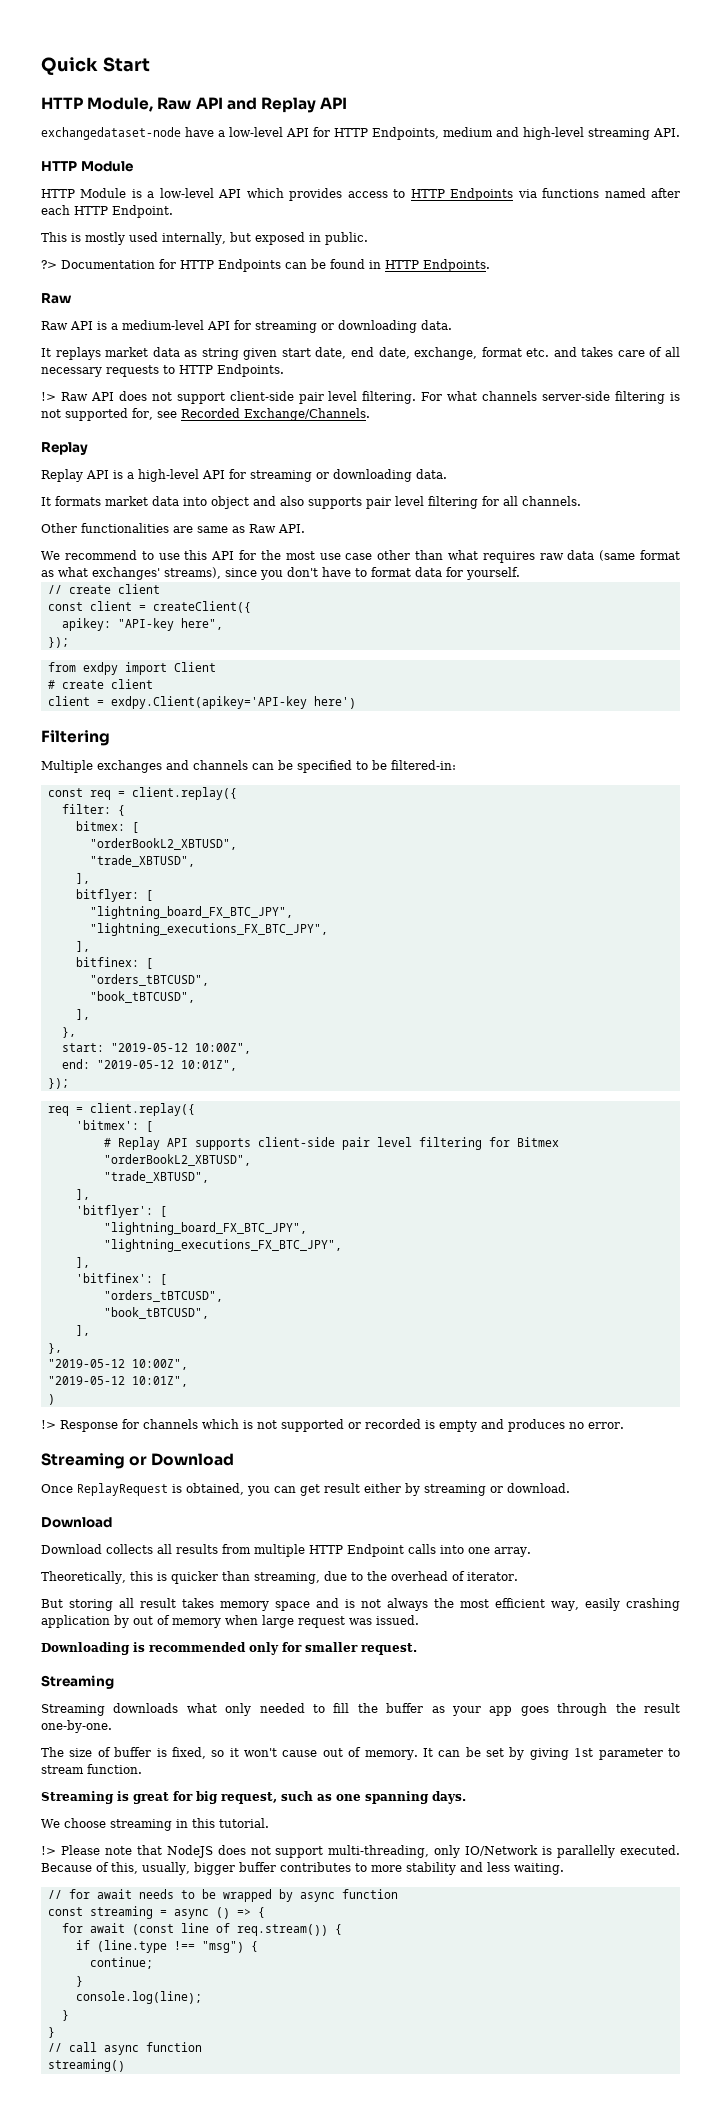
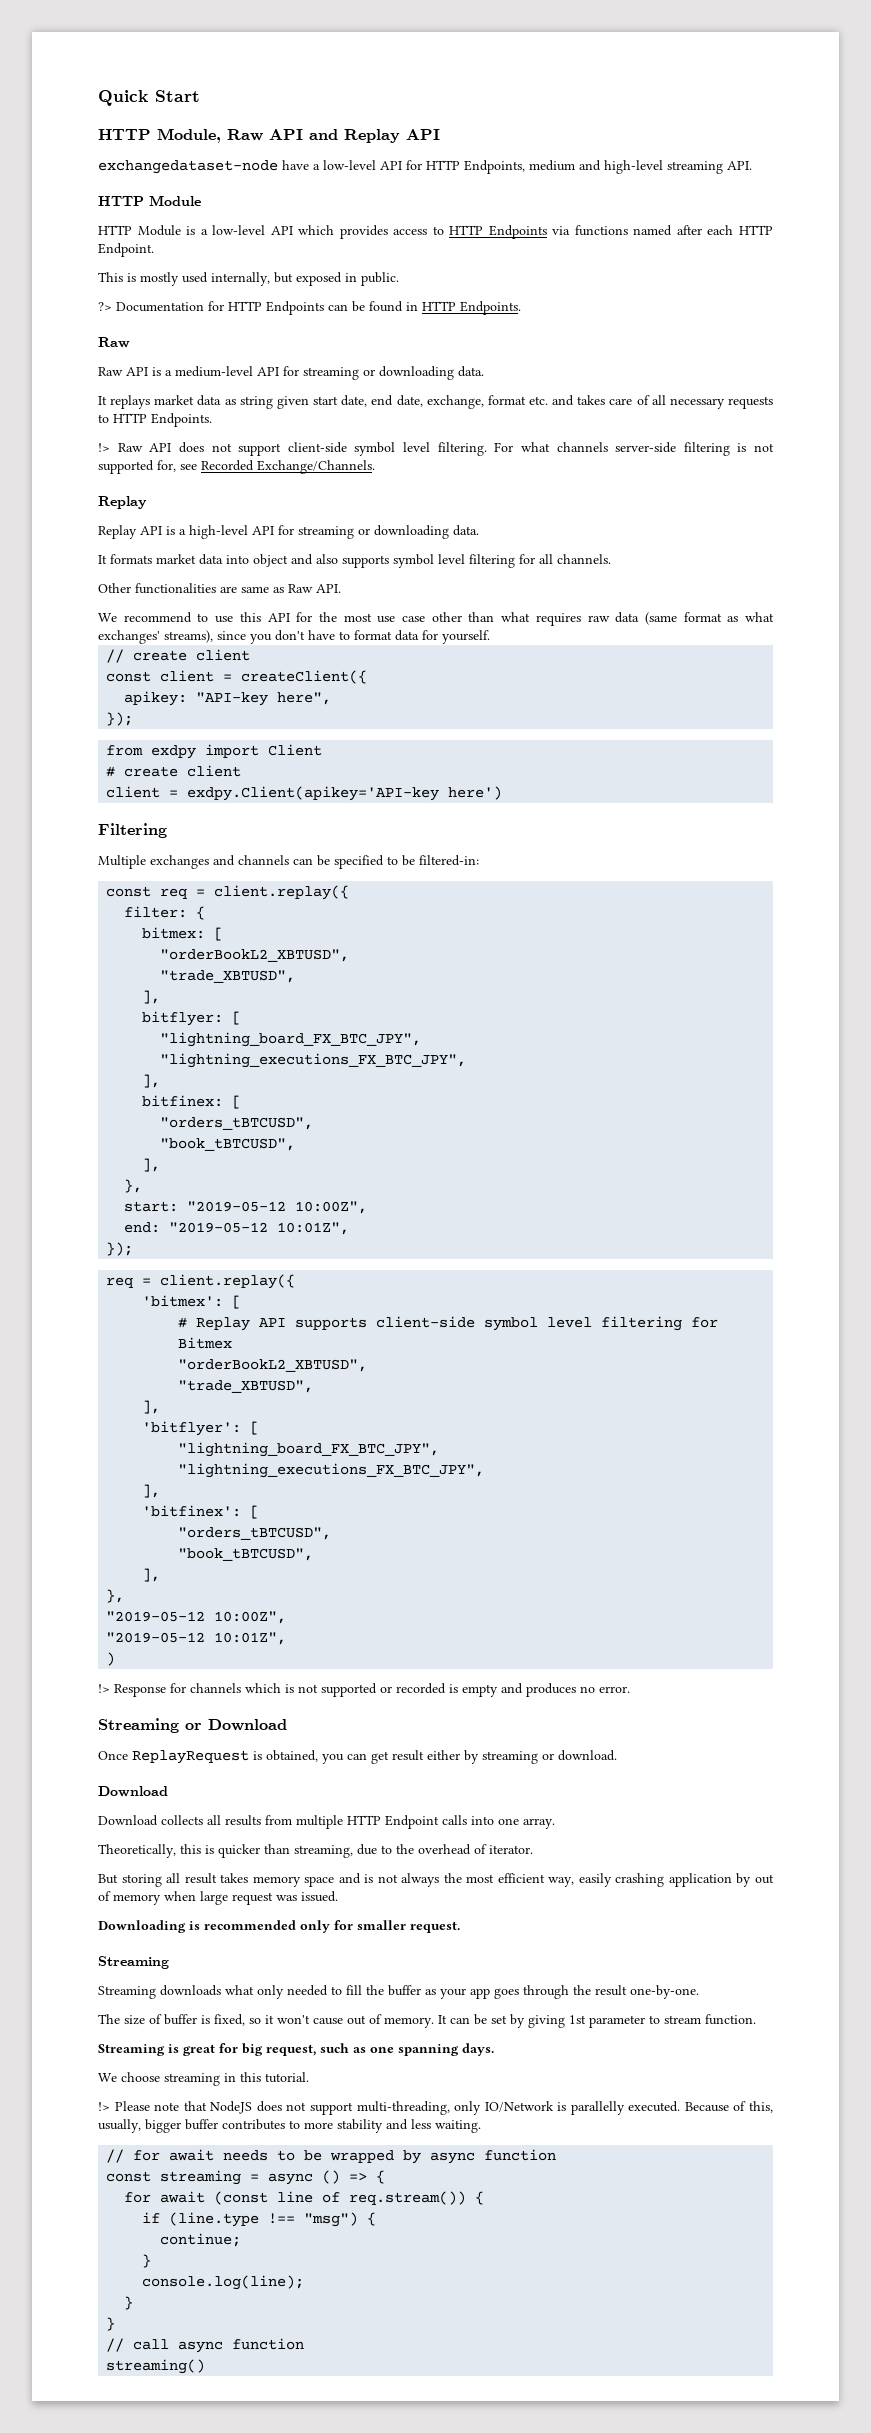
- !> Raw API does not support client-side pair level filtering.
+ !> Raw API does not support client-side symbol level filtering.
- It formats market data into object and also supports pair level filtering for all channels.
+ It formats market data into object and also supports symbol level filtering for all channels.
- # Replay API supports client-side pair level filtering for Bitmex
+ # Replay API supports client-side symbol level filtering for Bitmex

